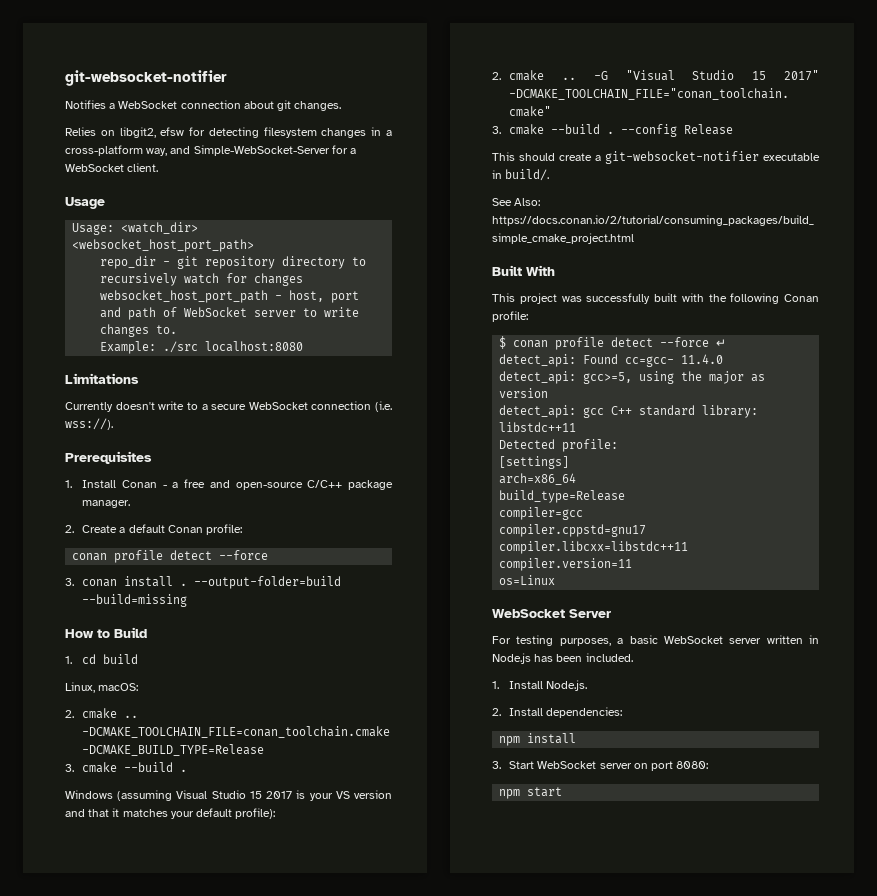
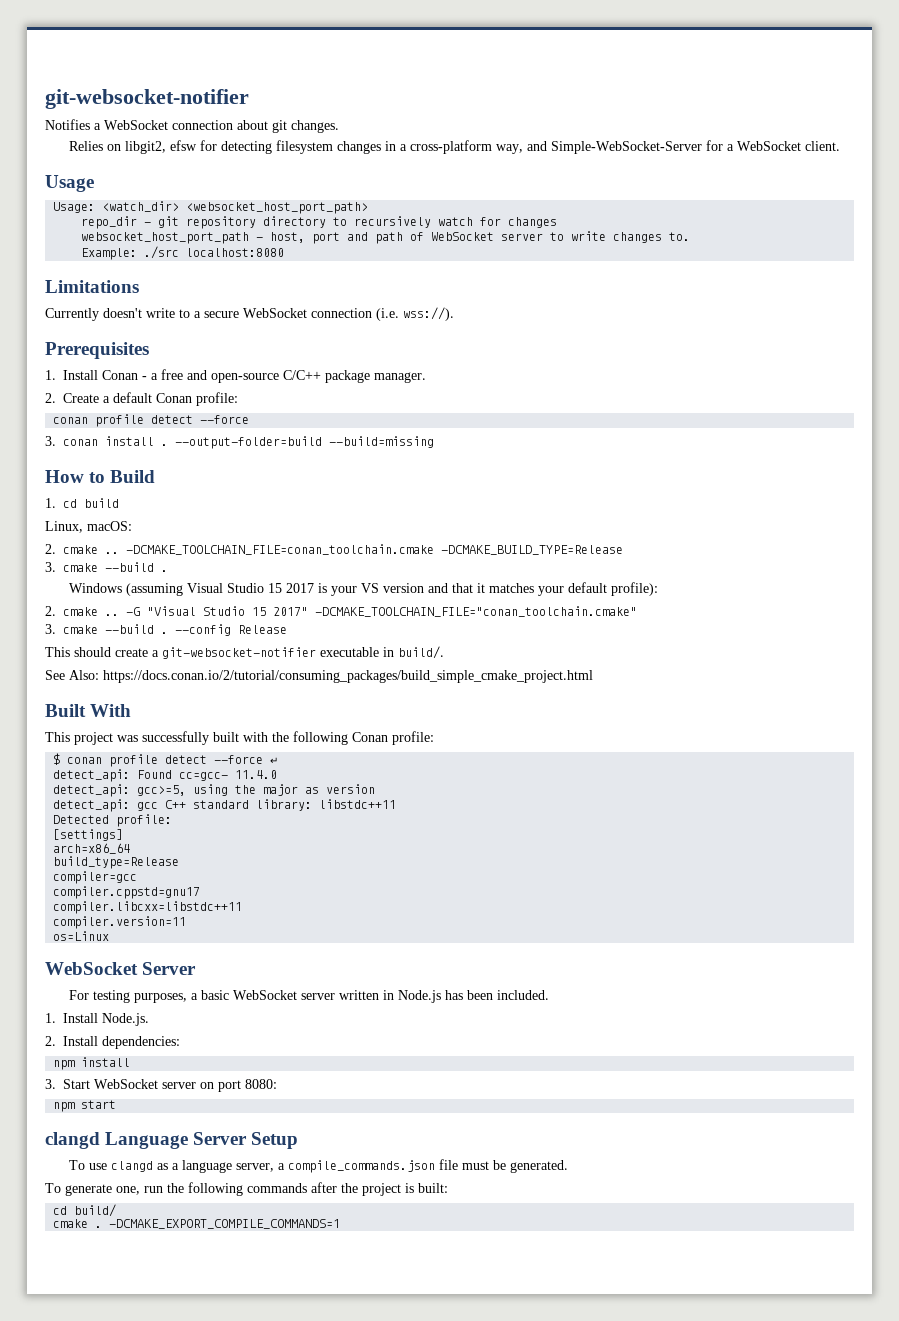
+ clangd Language Server Setup
+ To use clangd as a language server, a compile_commands.json file must be generated.
+ To generate one, run the following commands after the project is built:
+ cd build/
+ cmake . -DCMAKE_EXPORT_COMPILE_COMMANDS=1

